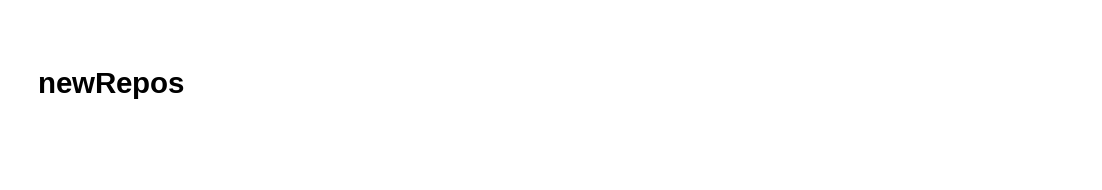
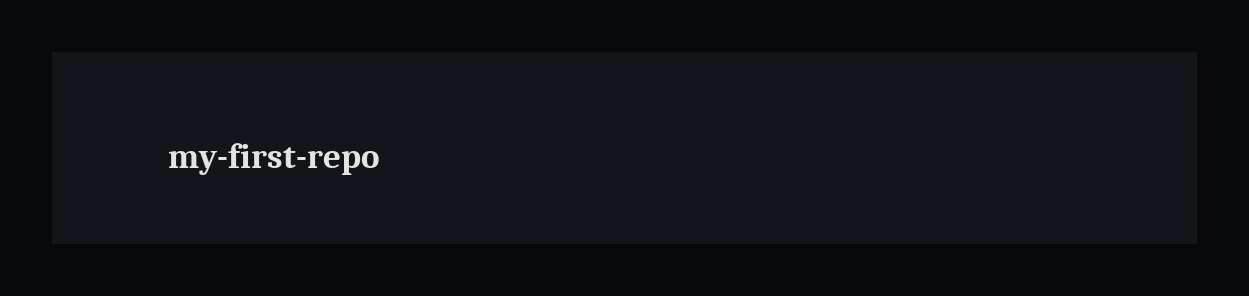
- newRepos
+ my-first-repo

